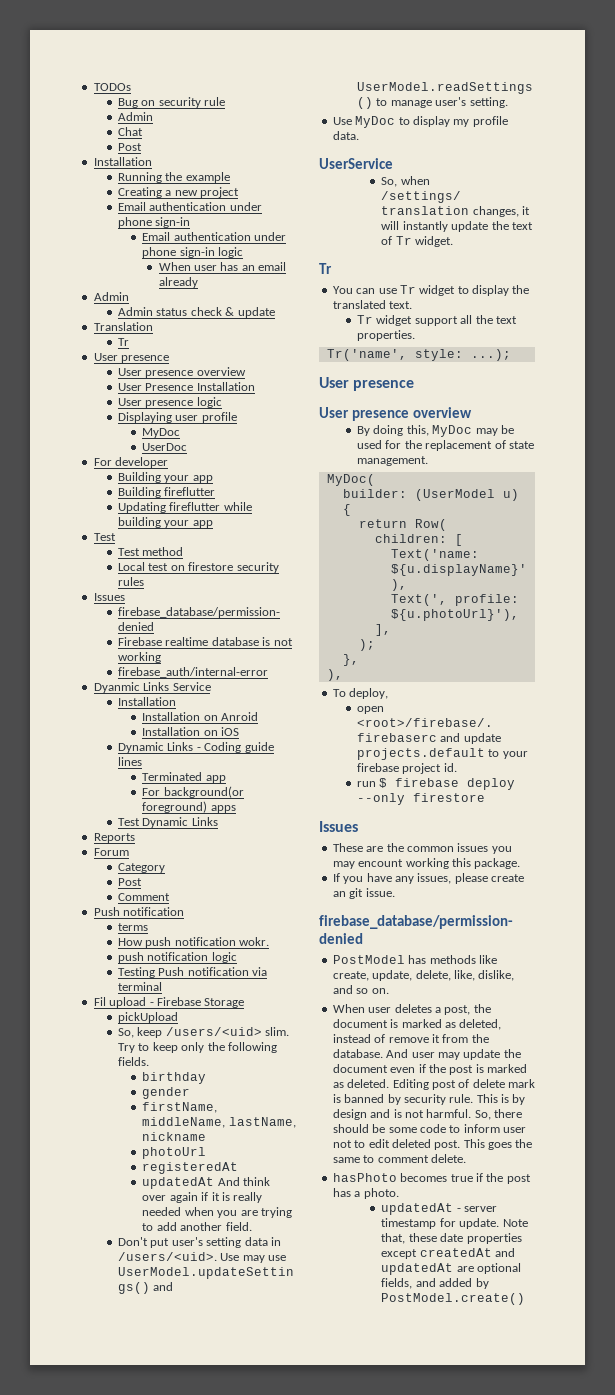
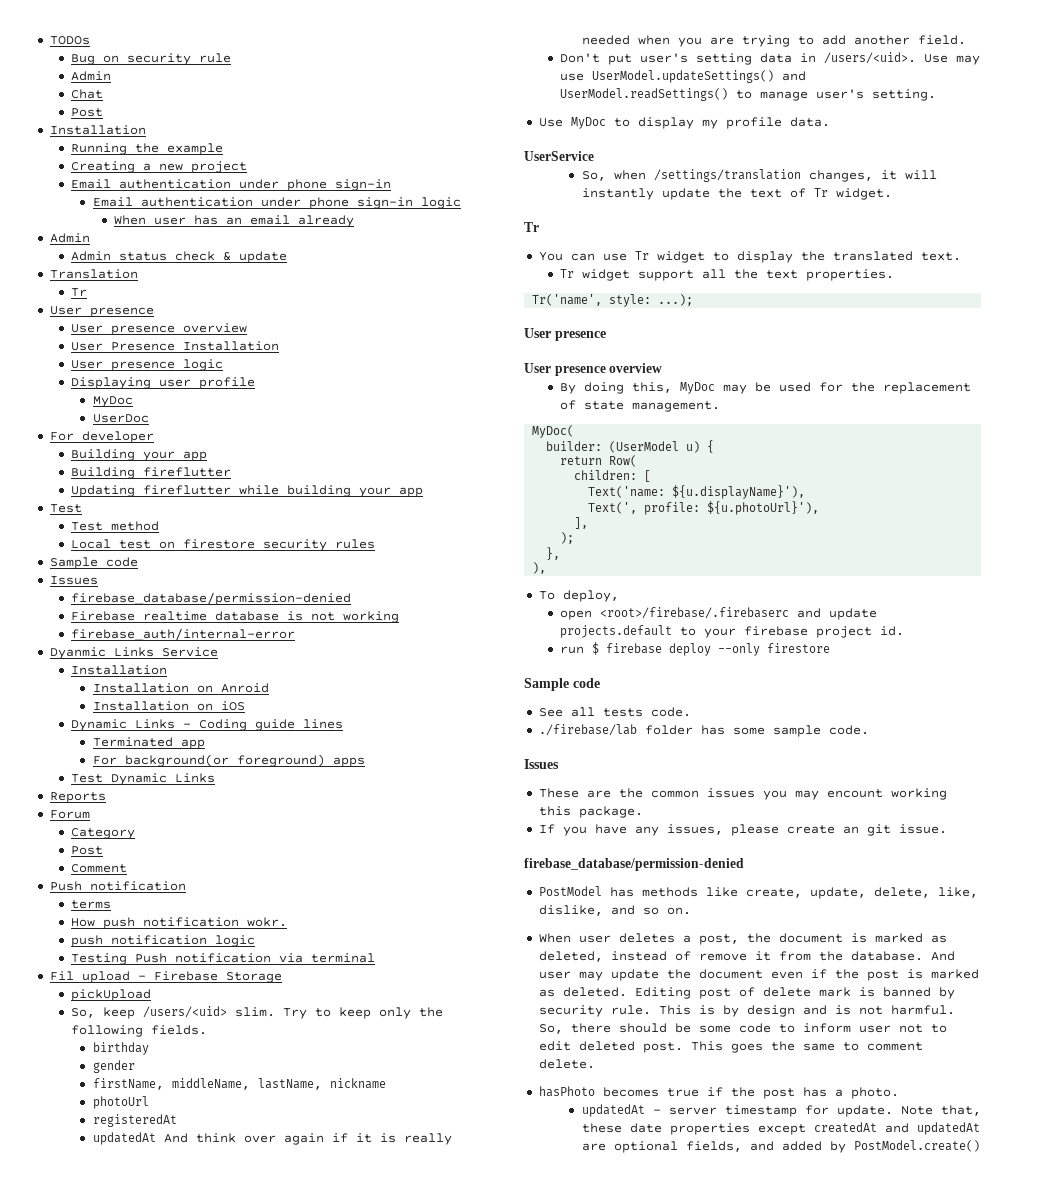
  Local test on firestore security rules
+ Sample code
  run $ firebase deploy --only firestore
+ Sample code
+ See all tests code.
+ ./firebase/lab folder has some sample code.

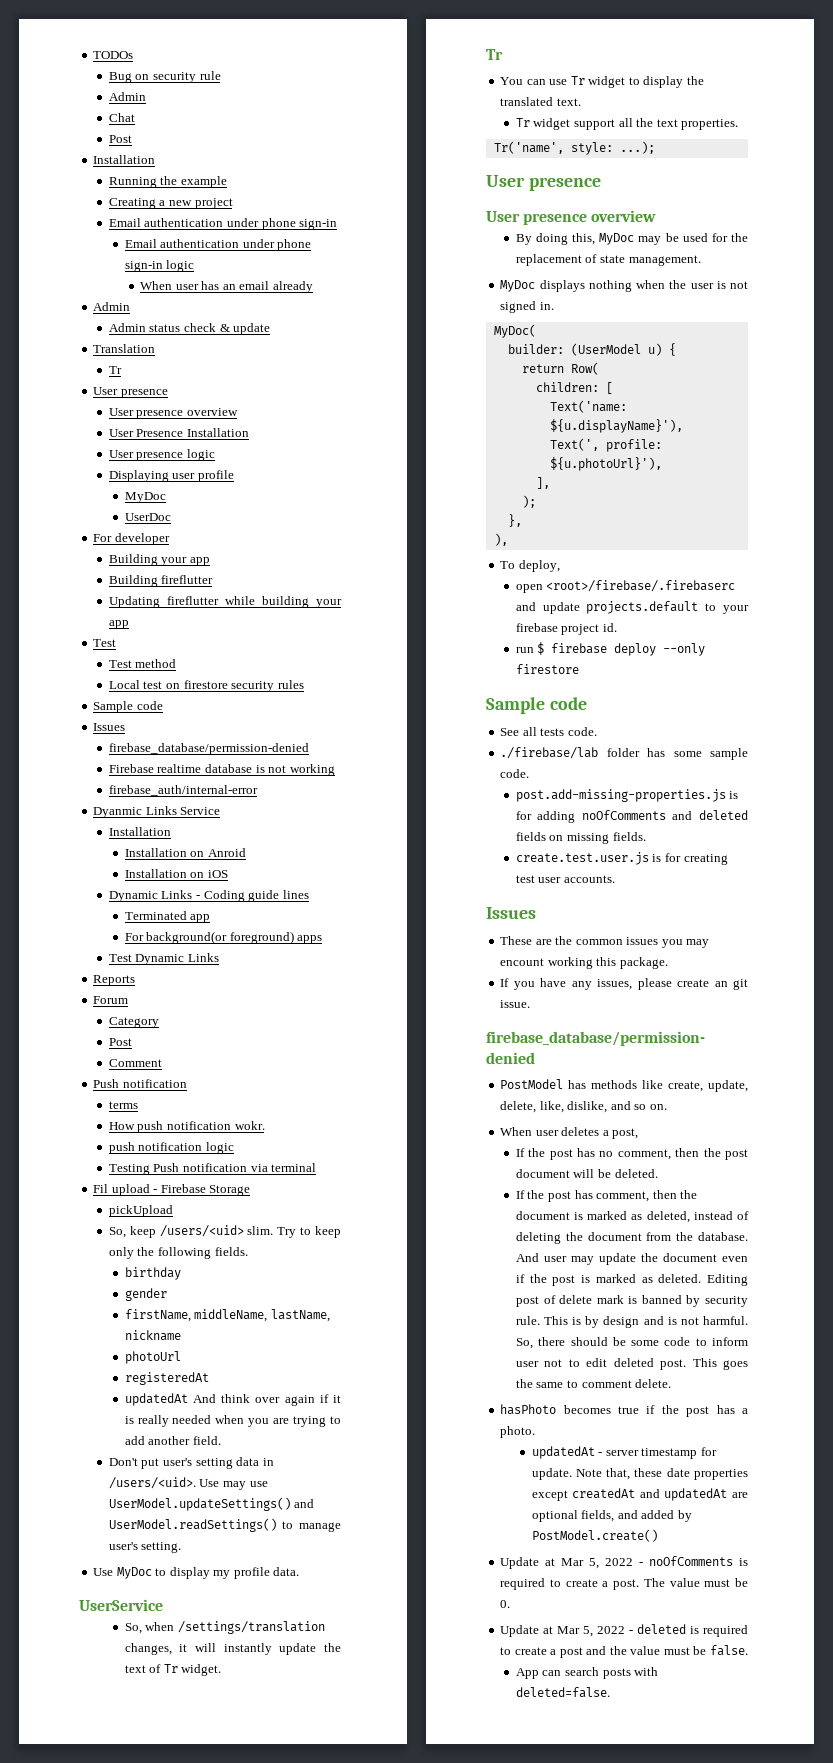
+ MyDoc displays nothing when the user is not signed in.
+ post.add-missing-properties.js is for adding noOfComments and deleted fields on missing fields.
+ create.test.user.js is for creating test user accounts.
- When user deletes a post, the document is marked as deleted, instead of remove it from the database.
+ When user deletes a post,
+ If the post has no comment, then the post document will be deleted.
+ If the post has comment, then the document is marked as deleted, instead of deleting the document from the database.
+ Update at Mar 5, 2022 - noOfComments is required to create a post. The value must be 0.
+ Update at Mar 5, 2022 - deleted is required to create a post and the value must be false.
+ App can search posts with deleted=false.

